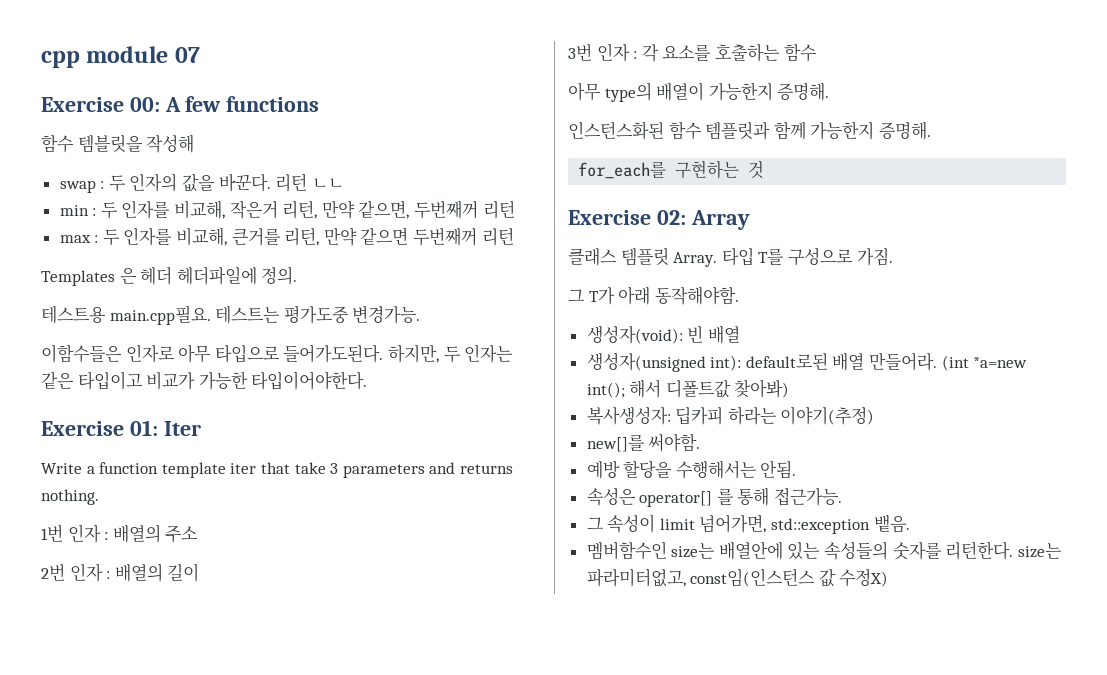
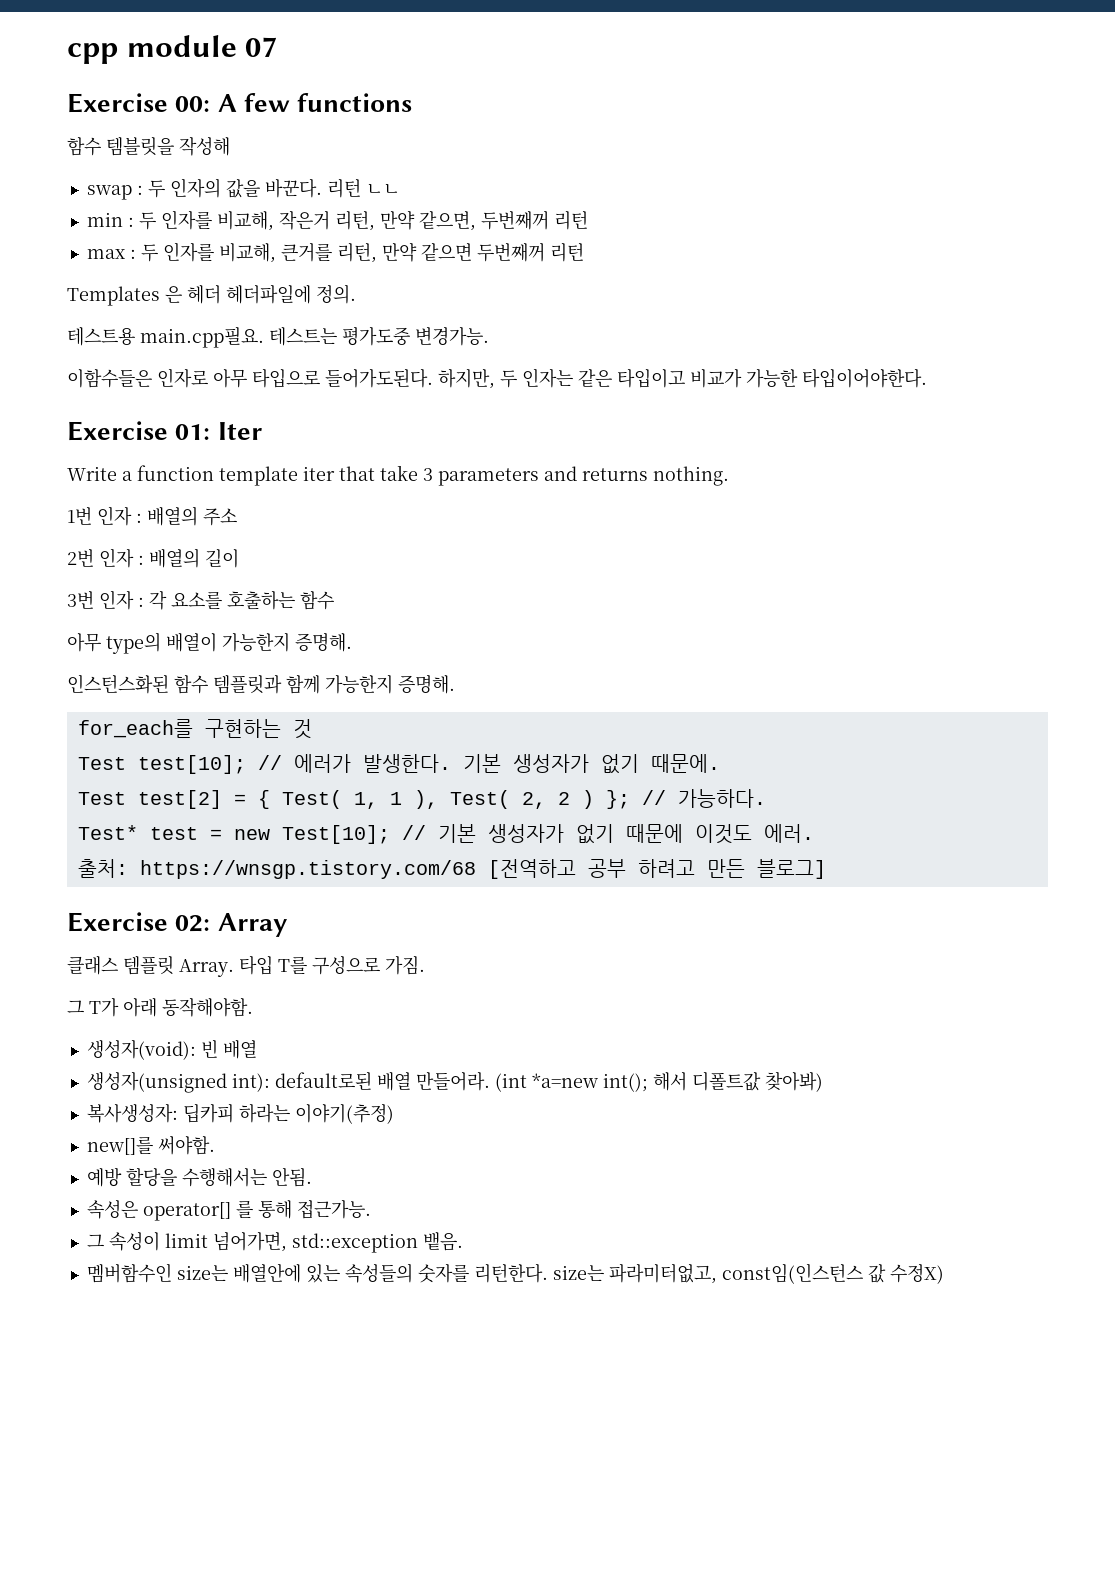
+ Test test[10]; // 에러가 발생한다. 기본 생성자가 없기 때문에.
+ Test test[2] = { Test( 1, 1 ), Test( 2, 2 ) }; // 가능하다.
+ Test* test = new Test[10]; // 기본 생성자가 없기 때문에 이것도 에러.
+ 출처: https://wnsgp.tistory.com/68 [전역하고 공부 하려고 만든 블로그]

